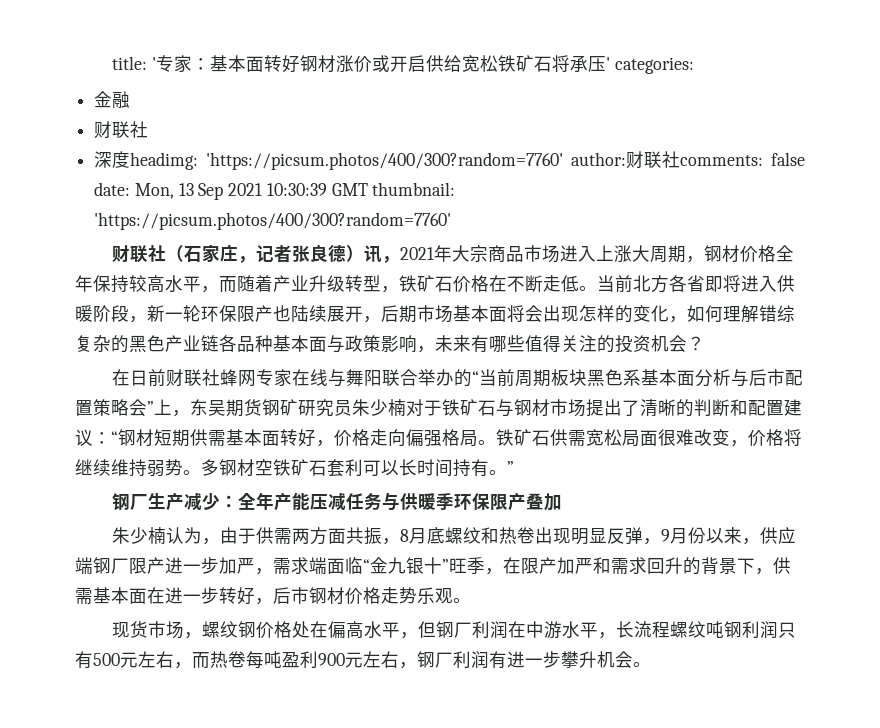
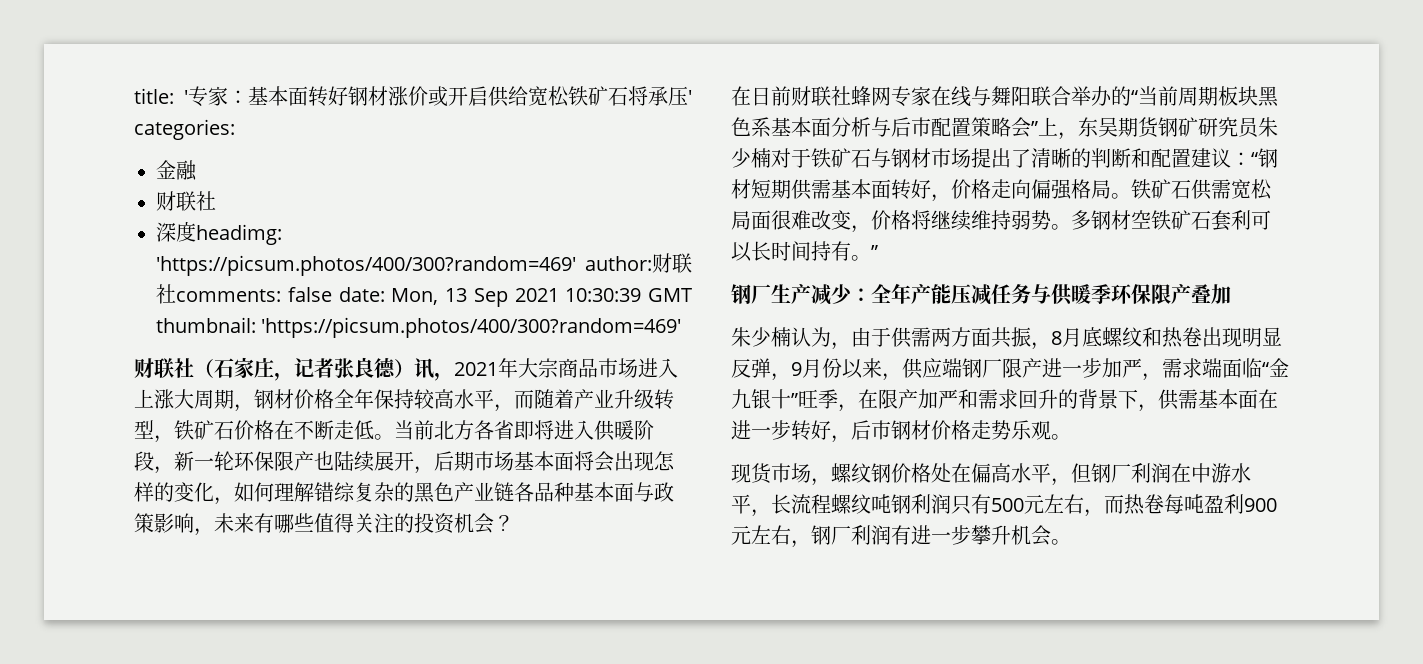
- 深度headimg: 'https://picsum.photos/400/300?random=7760' author:财联社comments: false date: Mon, 13 Sep 2021 10:30:39 GMT thumbnail: 'https://picsum.photos/400/300?random=7760'
+ 深度headimg: 'https://picsum.photos/400/300?random=469' author:财联社comments: false date: Mon, 13 Sep 2021 10:30:39 GMT thumbnail: 'https://picsum.photos/400/300?random=469'

